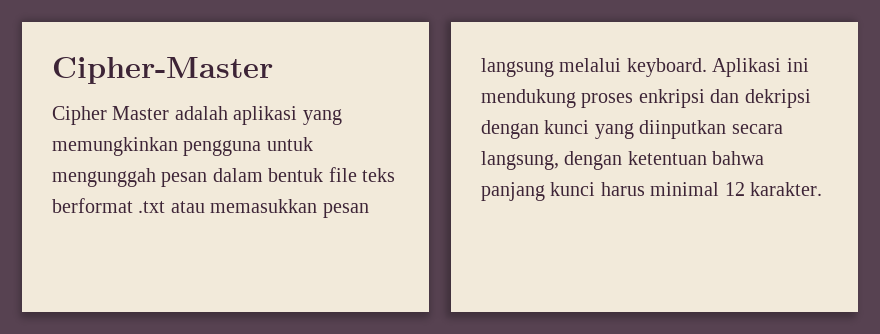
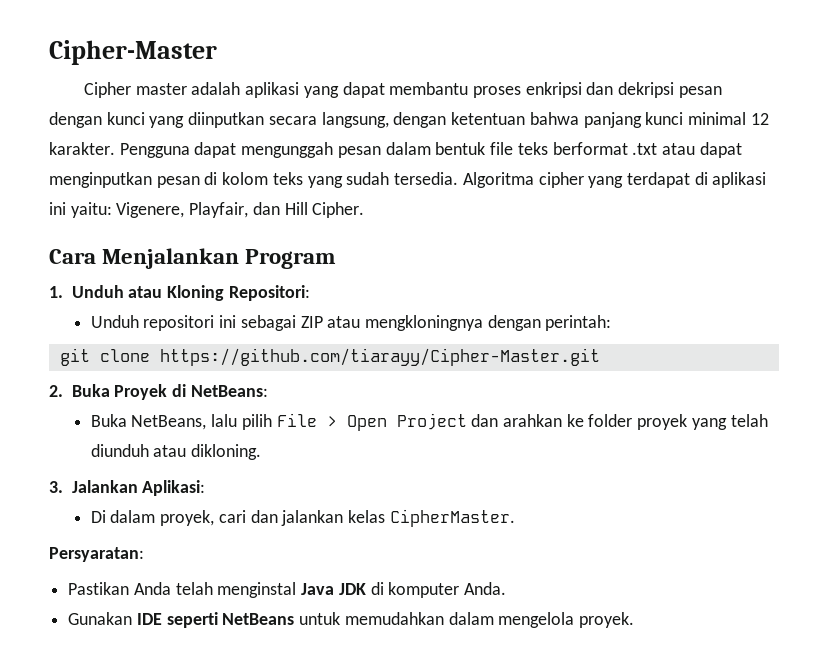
- Cipher Master adalah aplikasi yang memungkinkan pengguna untuk mengunggah pesan dalam bentuk file teks berformat .txt atau memasukkan pesan langsung melalui keyboard. Aplikasi ini mendukung proses enkripsi dan dekripsi dengan kunci yang diinputkan secara langsung, dengan ketentuan bahwa panjang kunci harus minimal 12 karakter.
+ Cipher master adalah aplikasi yang dapat membantu proses enkripsi dan dekripsi pesan dengan kunci yang diinputkan secara langsung, dengan ketentuan bahwa panjang kunci minimal 12 karakter.
+ Pengguna dapat mengunggah pesan dalam bentuk file teks berformat .txt atau dapat menginputkan pesan di kolom teks yang sudah tersedia. Algoritma cipher yang terdapat di aplikasi ini yaitu: Vigenere, Playfair, dan Hill Cipher.
+ Cara Menjalankan Program
+ 1. Unduh atau Kloning Repositori:
+ Unduh repositori ini sebagai ZIP atau mengkloningnya dengan perintah:
+ git clone https://github.com/tiarayy/Cipher-Master.git
+ 2. Buka Proyek di NetBeans:
+ Buka NetBeans, lalu pilih File > Open Project dan arahkan ke folder proyek yang telah diunduh atau dikloning.
+ 3. Jalankan Aplikasi:
+ Di dalam proyek, cari dan jalankan kelas CipherMaster.
+ Persyaratan:
+ Pastikan Anda telah menginstal Java JDK di komputer Anda.
+ Gunakan IDE seperti NetBeans untuk memudahkan dalam mengelola proyek.

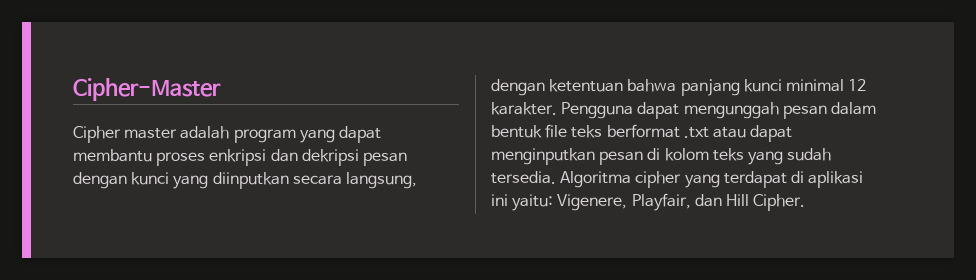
- Cipher master adalah aplikasi yang dapat membantu proses enkripsi dan dekripsi pesan dengan kunci yang diinputkan secara langsung, dengan ketentuan bahwa panjang kunci minimal 12 karakter.
+ Cipher master adalah program yang dapat membantu proses enkripsi dan dekripsi pesan dengan kunci yang diinputkan secara langsung, dengan ketentuan bahwa panjang kunci minimal 12 karakter.
- Cara Menjalankan Program
- 1. Unduh atau Kloning Repositori:
- Unduh repositori ini sebagai ZIP atau mengkloningnya dengan perintah:
- git clone https://github.com/tiarayy/Cipher-Master.git
- 2. Buka Proyek di NetBeans:
- Buka NetBeans, lalu pilih File > Open Project dan arahkan ke folder proyek yang telah diunduh atau dikloning.
- 3. Jalankan Aplikasi:
- Di dalam proyek, cari dan jalankan kelas CipherMaster.
- Persyaratan:
- Pastikan Anda telah menginstal Java JDK di komputer Anda.
- Gunakan IDE seperti NetBeans untuk memudahkan dalam mengelola proyek.

